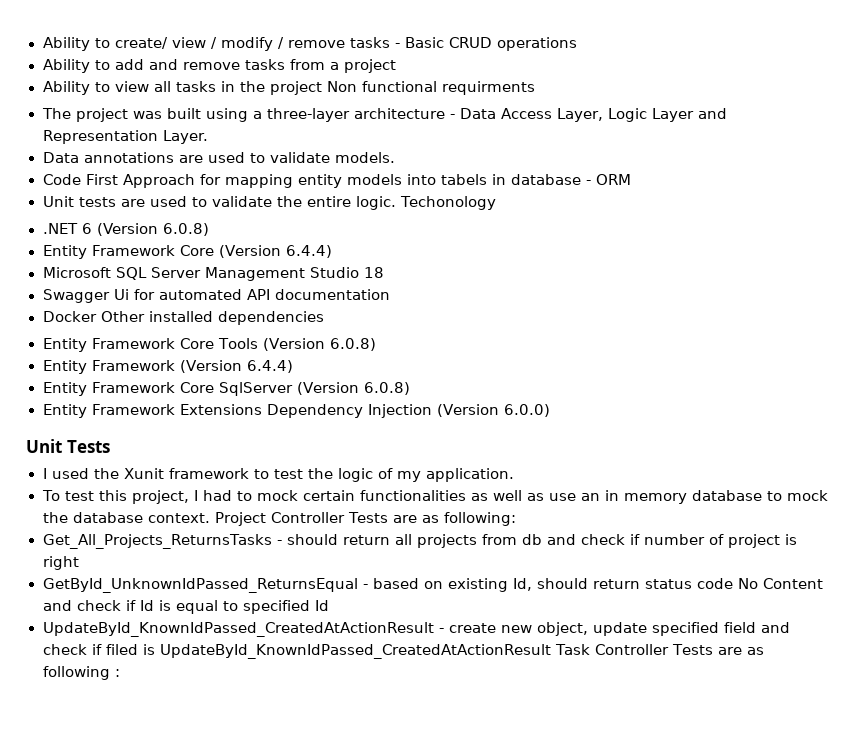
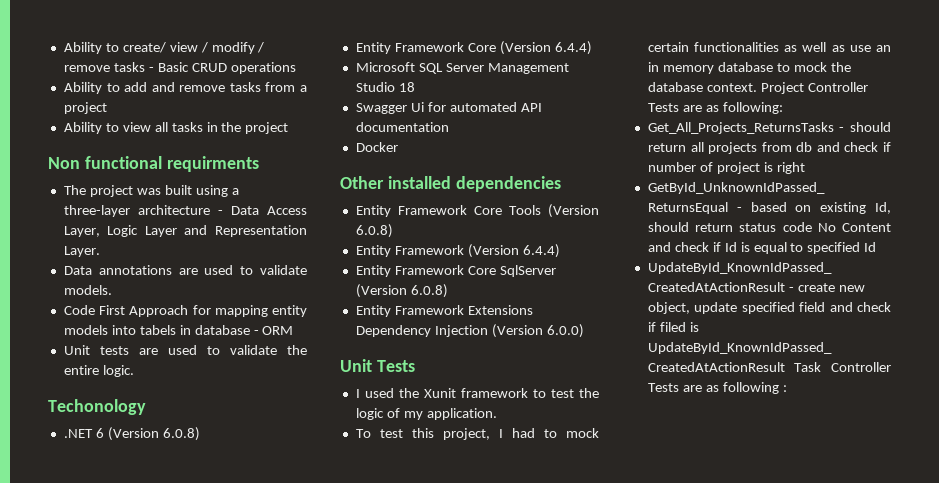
- Ability to view all tasks in the project Non functional requirments
+ Ability to view all tasks in the project
+ Non functional requirments
- Unit tests are used to validate the entire logic. Techonology
+ Unit tests are used to validate the entire logic.
+ Techonology
- Docker Other installed dependencies
+ Docker
+ Other installed dependencies

